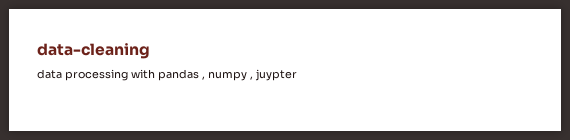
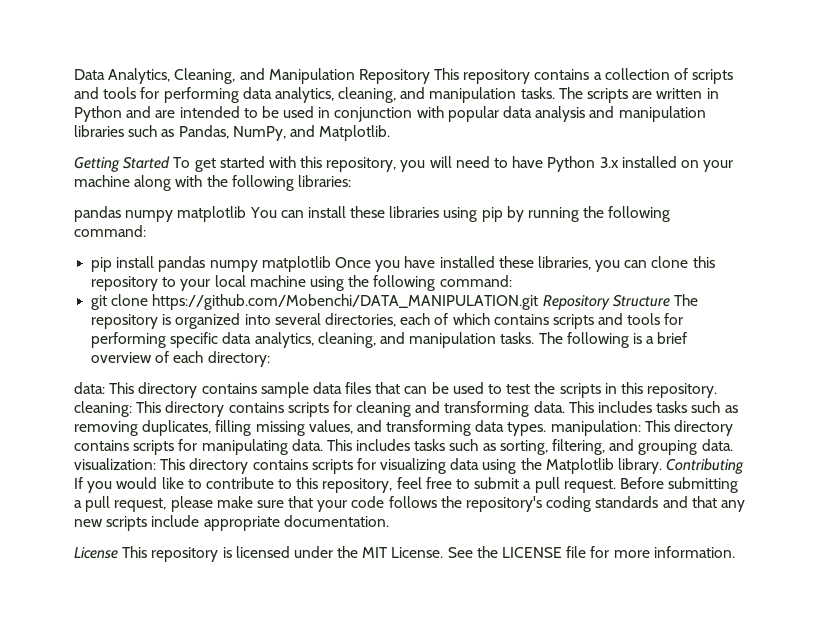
- data-cleaning
- data processing with pandas , numpy , juypter
+ Data Analytics, Cleaning, and Manipulation Repository This repository contains a collection of scripts and tools for performing data analytics, cleaning, and manipulation tasks. The scripts are written in Python and are intended to be used in conjunction with popular data analysis and manipulation libraries such as Pandas, NumPy, and Matplotlib.
+ Getting Started To get started with this repository, you will need to have Python 3.x installed on your machine along with the following libraries:
+ pandas numpy matplotlib You can install these libraries using pip by running the following command:
+ pip install pandas numpy matplotlib Once you have installed these libraries, you can clone this repository to your local machine using the following command:
+ git clone https://github.com/Mobenchi/DATA_MANIPULATION.git Repository Structure The repository is organized into several directories, each of which contains scripts and tools for performing specific data analytics, cleaning, and manipulation tasks. The following is a brief overview of each directory:
+ data: This directory contains sample data files that can be used to test the scripts in this repository. cleaning: This directory contains scripts for cleaning and transforming data. This includes tasks such as removing duplicates, filling missing values, and transforming data types. manipulation: This directory contains scripts for manipulating data. This includes tasks such as sorting, filtering, and grouping data. visualization: This directory contains scripts for visualizing data using the Matplotlib library. Contributing If you would like to contribute to this repository, feel free to submit a pull request. Before submitting a pull request, please make sure that your code follows the repository's coding standards and that any new scripts include appropriate documentation.
+ License This repository is licensed under the MIT License. See the LICENSE file for more information.

